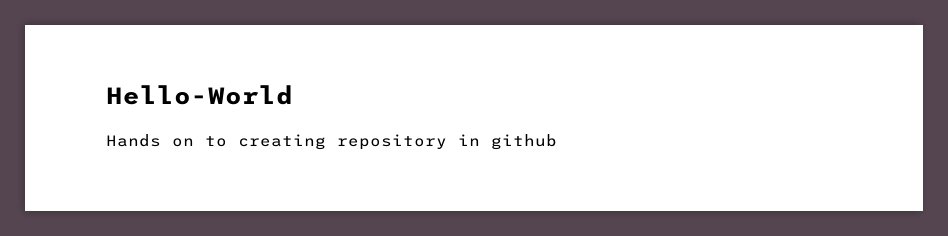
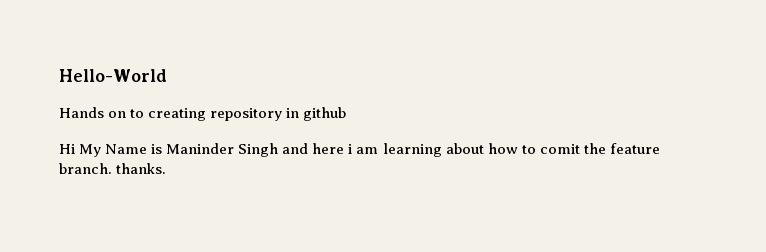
+ Hi My Name is Maninder Singh and here i am learning about how to comit the feature branch. thanks.

